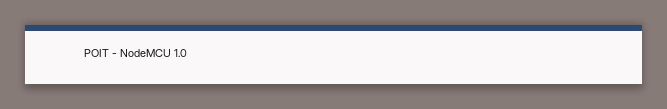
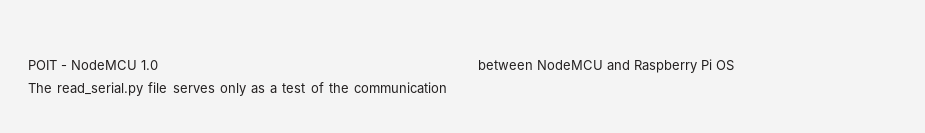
+ The read_serial.py file serves only as a test of the communication between NodeMCU and Raspberry Pi OS

